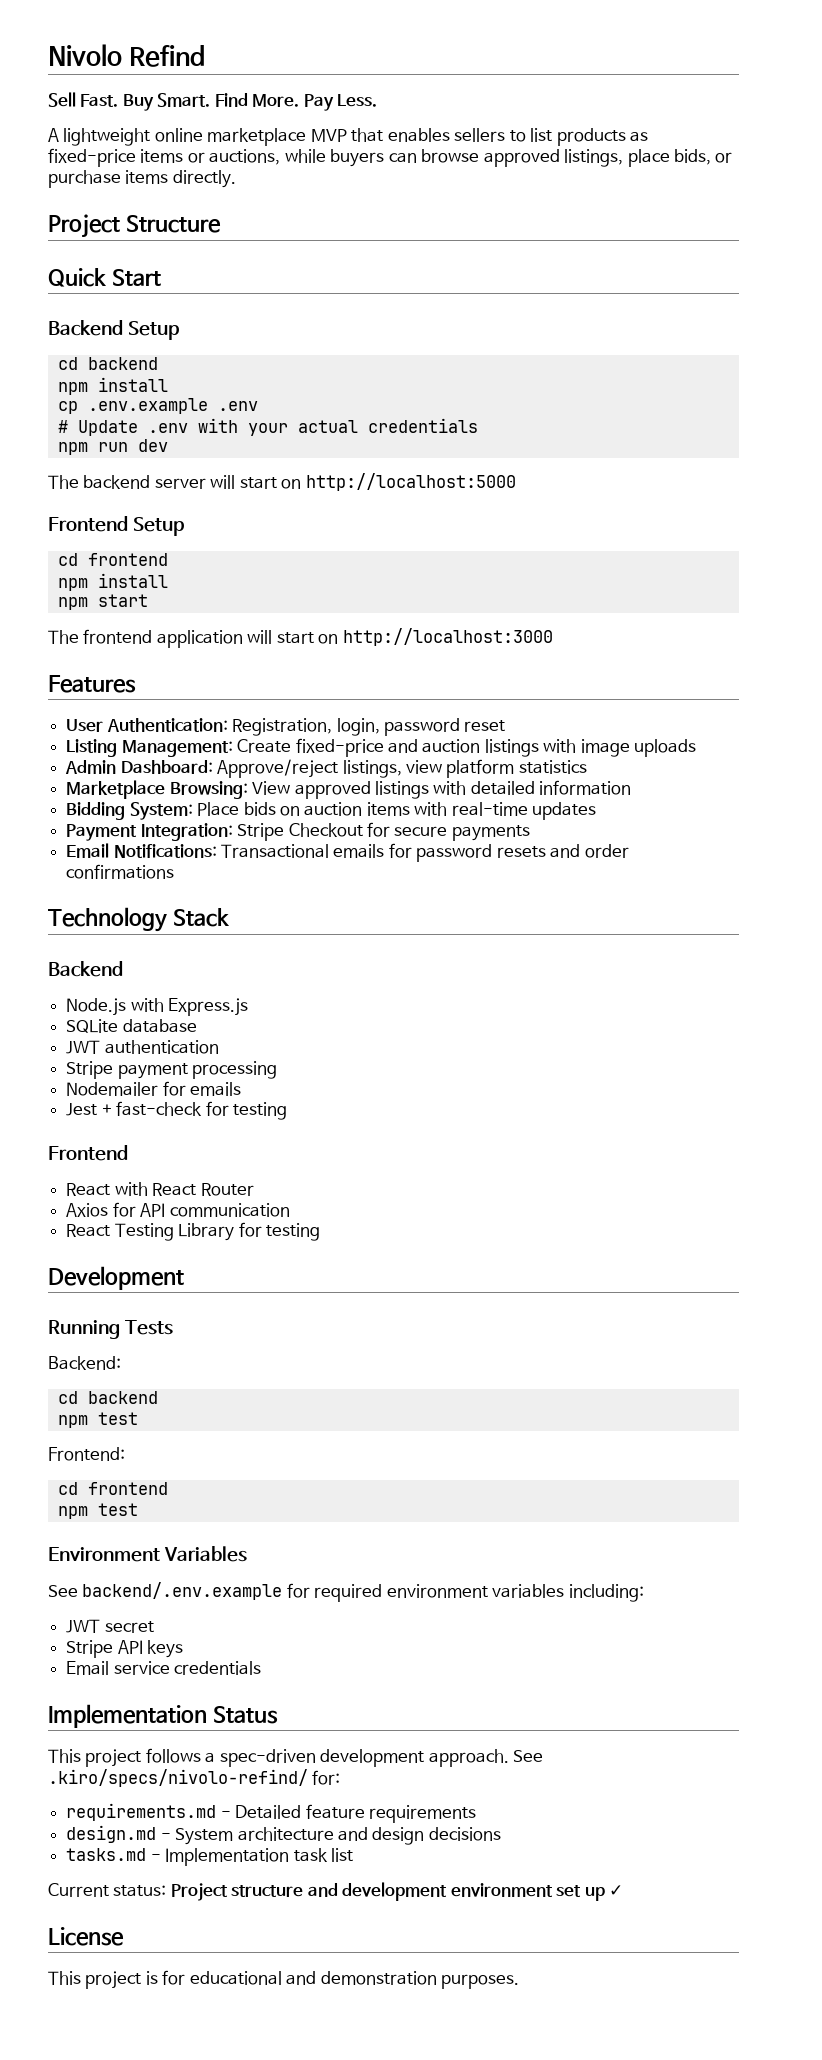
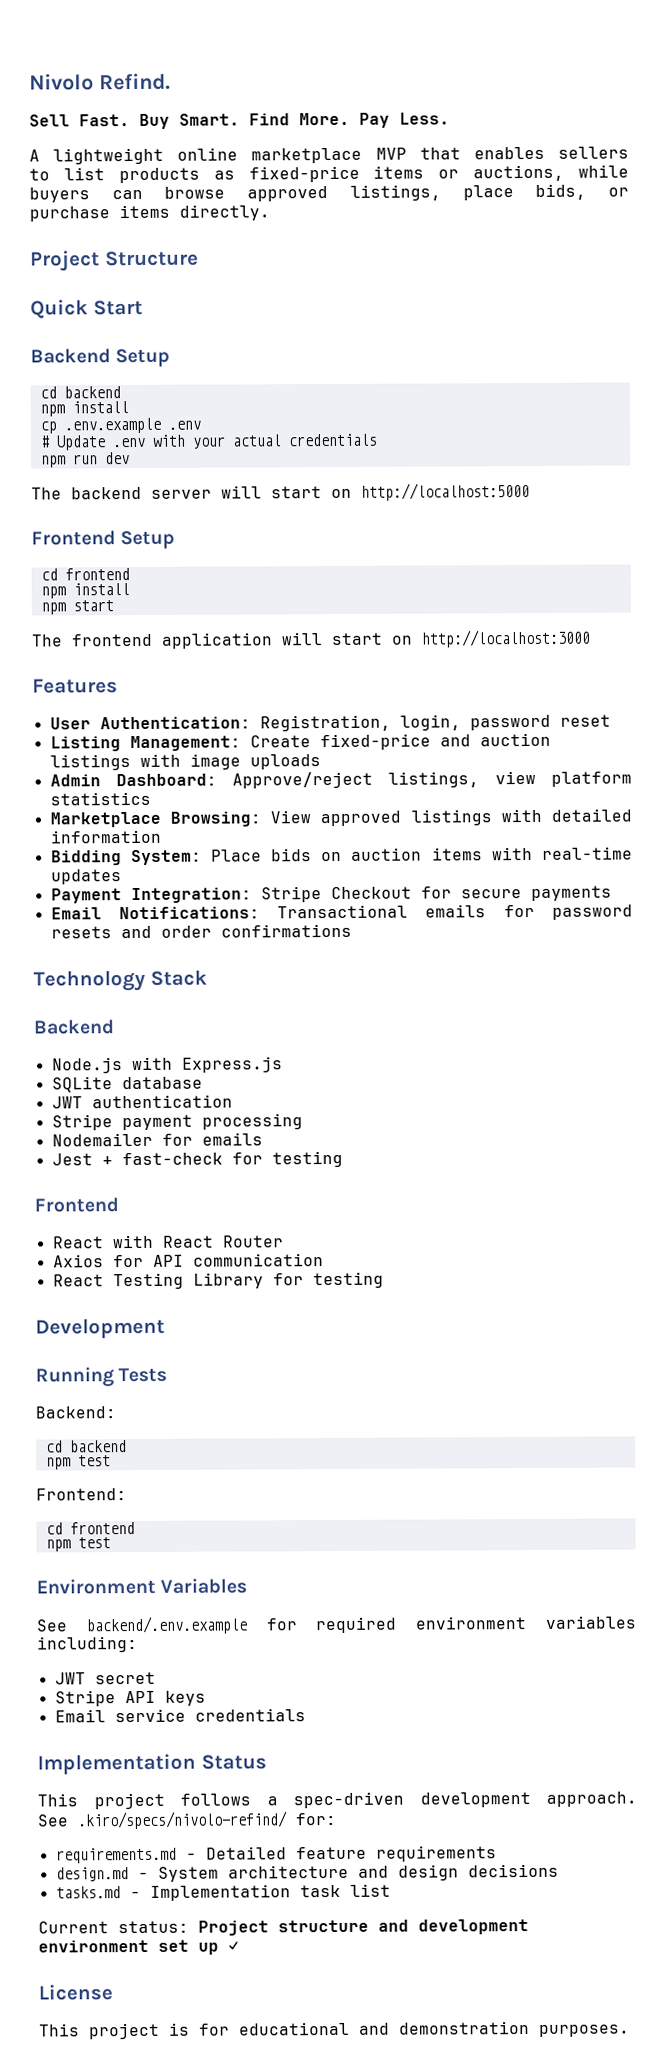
- Nivolo Refind
+ Nivolo Refind.

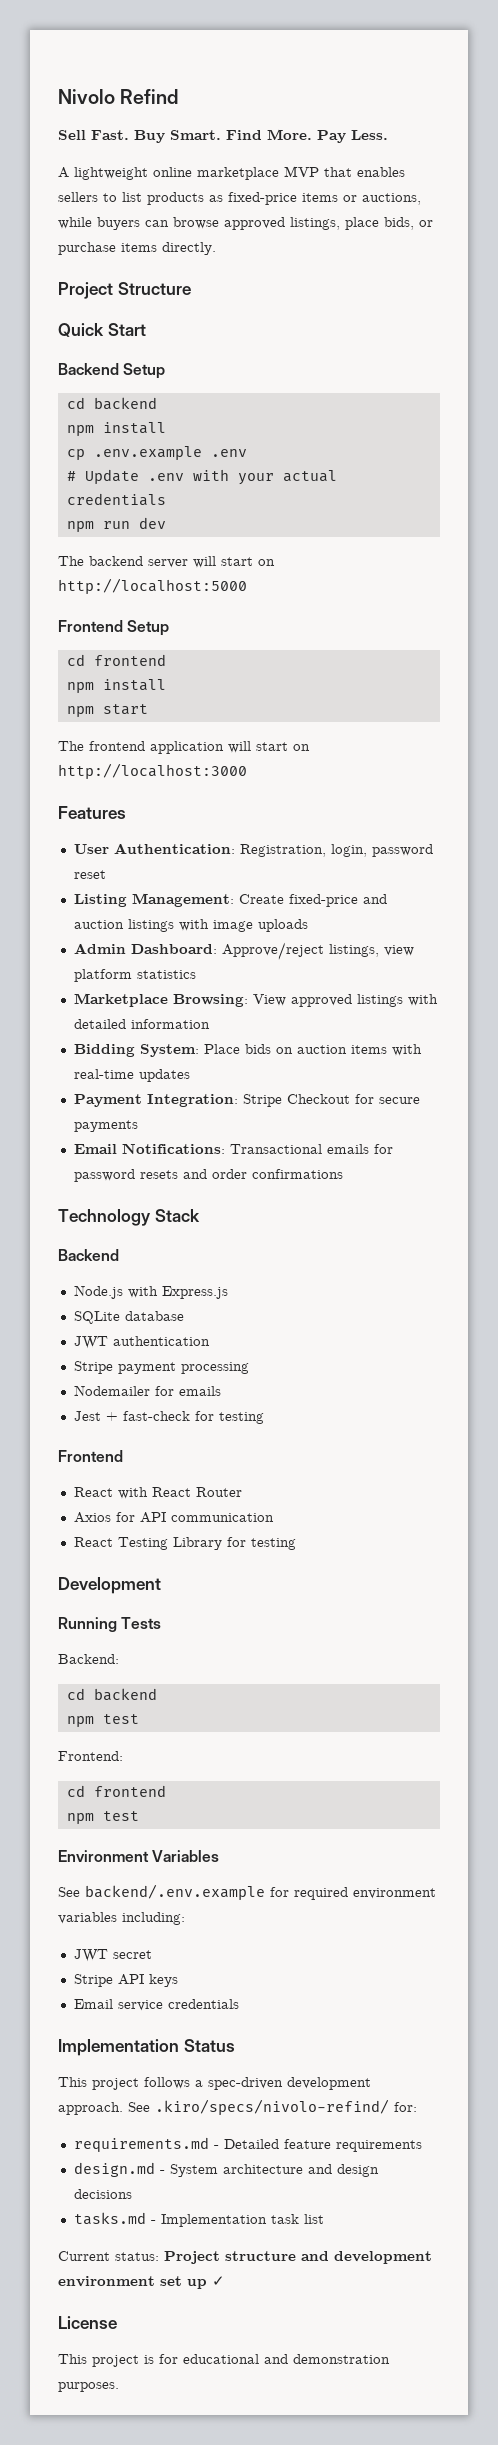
- Nivolo Refind.
+ Nivolo Refind

